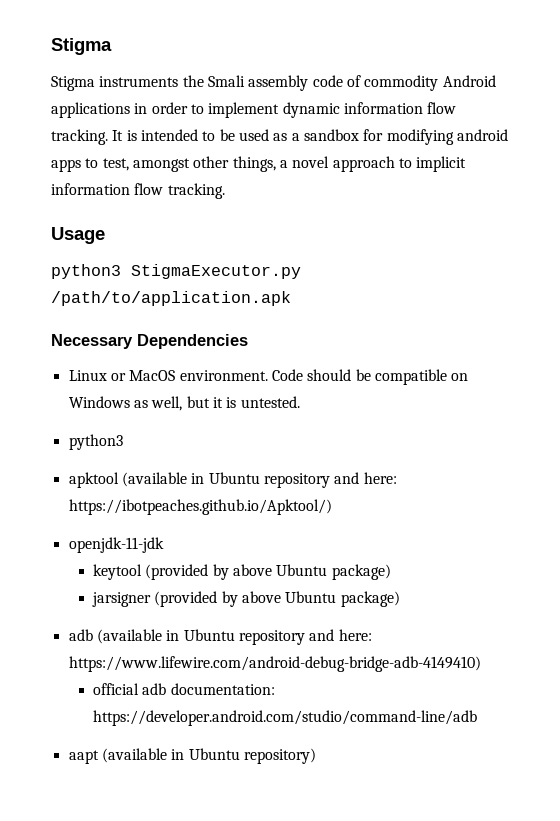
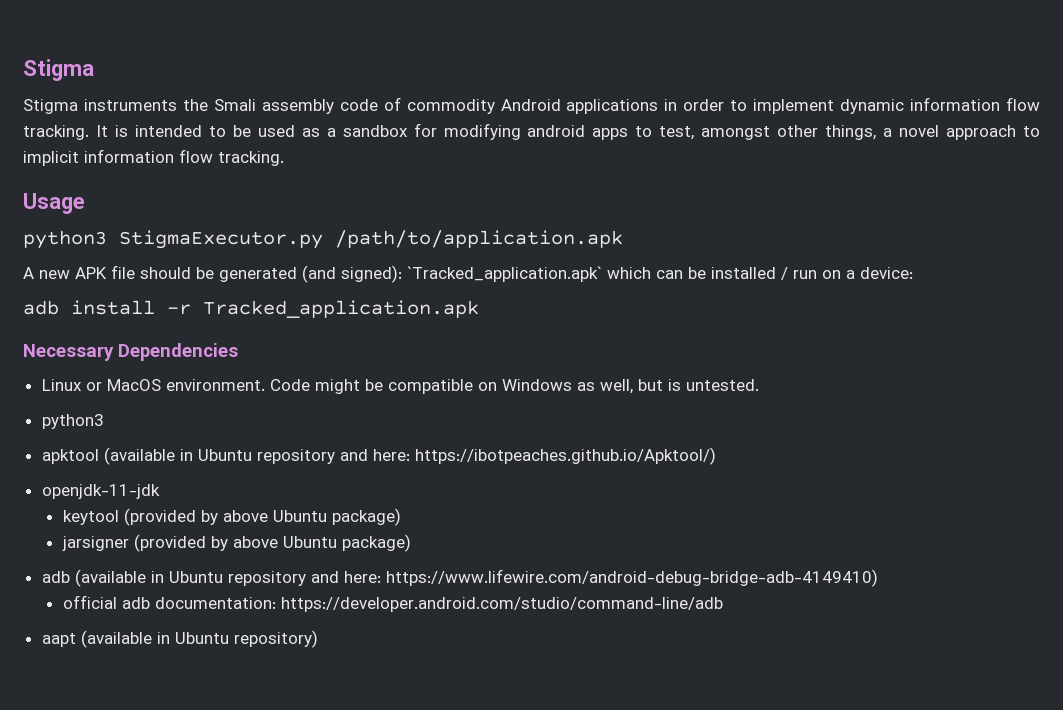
+ A new APK file should be generated (and signed): `Tracked_application.apk` which can be installed / run on a device:
+ adb install -r Tracked_application.apk
- Code should be compatible on Windows as well, but it is untested.
+ Code might be compatible on Windows as well, but is untested.

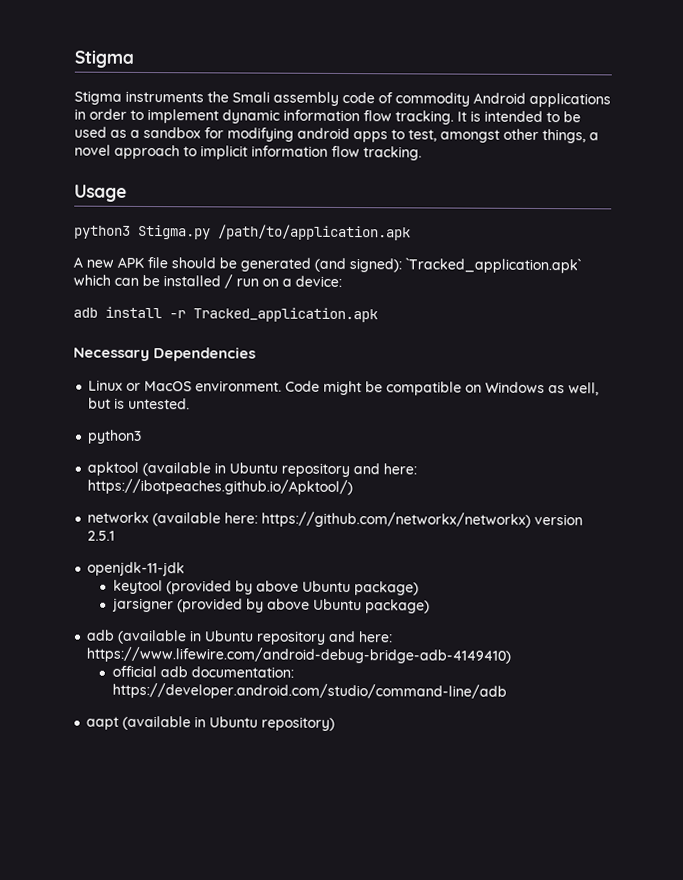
- python3 StigmaExecutor.py /path/to/application.apk
+ python3 Stigma.py /path/to/application.apk
+ networkx (available here: https://github.com/networkx/networkx) version 2.5.1

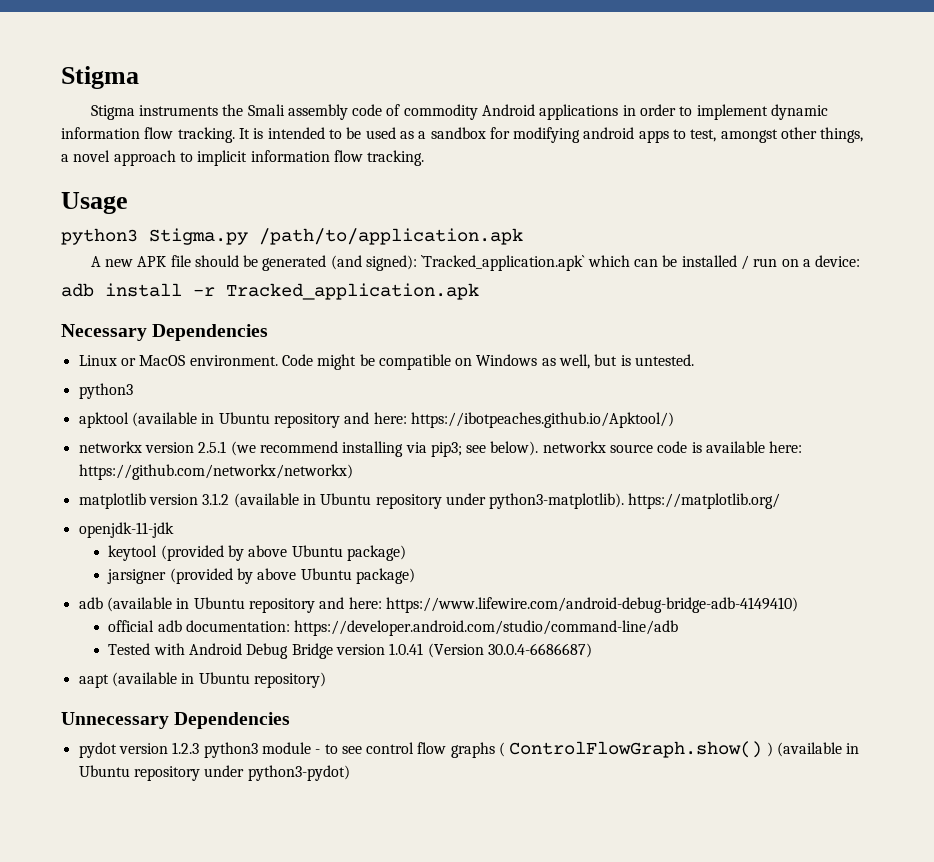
- networkx (available here: https://github.com/networkx/networkx) version 2.5.1
+ networkx version 2.5.1 (we recommend installing via pip3; see below). networkx source code is available here: https://github.com/networkx/networkx)
+ matplotlib version 3.1.2 (available in Ubuntu repository under python3-matplotlib). https://matplotlib.org/
+ Tested with Android Debug Bridge version 1.0.41 (Version 30.0.4-6686687)
+ Unnecessary Dependencies
+ pydot version 1.2.3 python3 module - to see control flow graphs ( ControlFlowGraph.show() ) (available in Ubuntu repository under python3-pydot)

